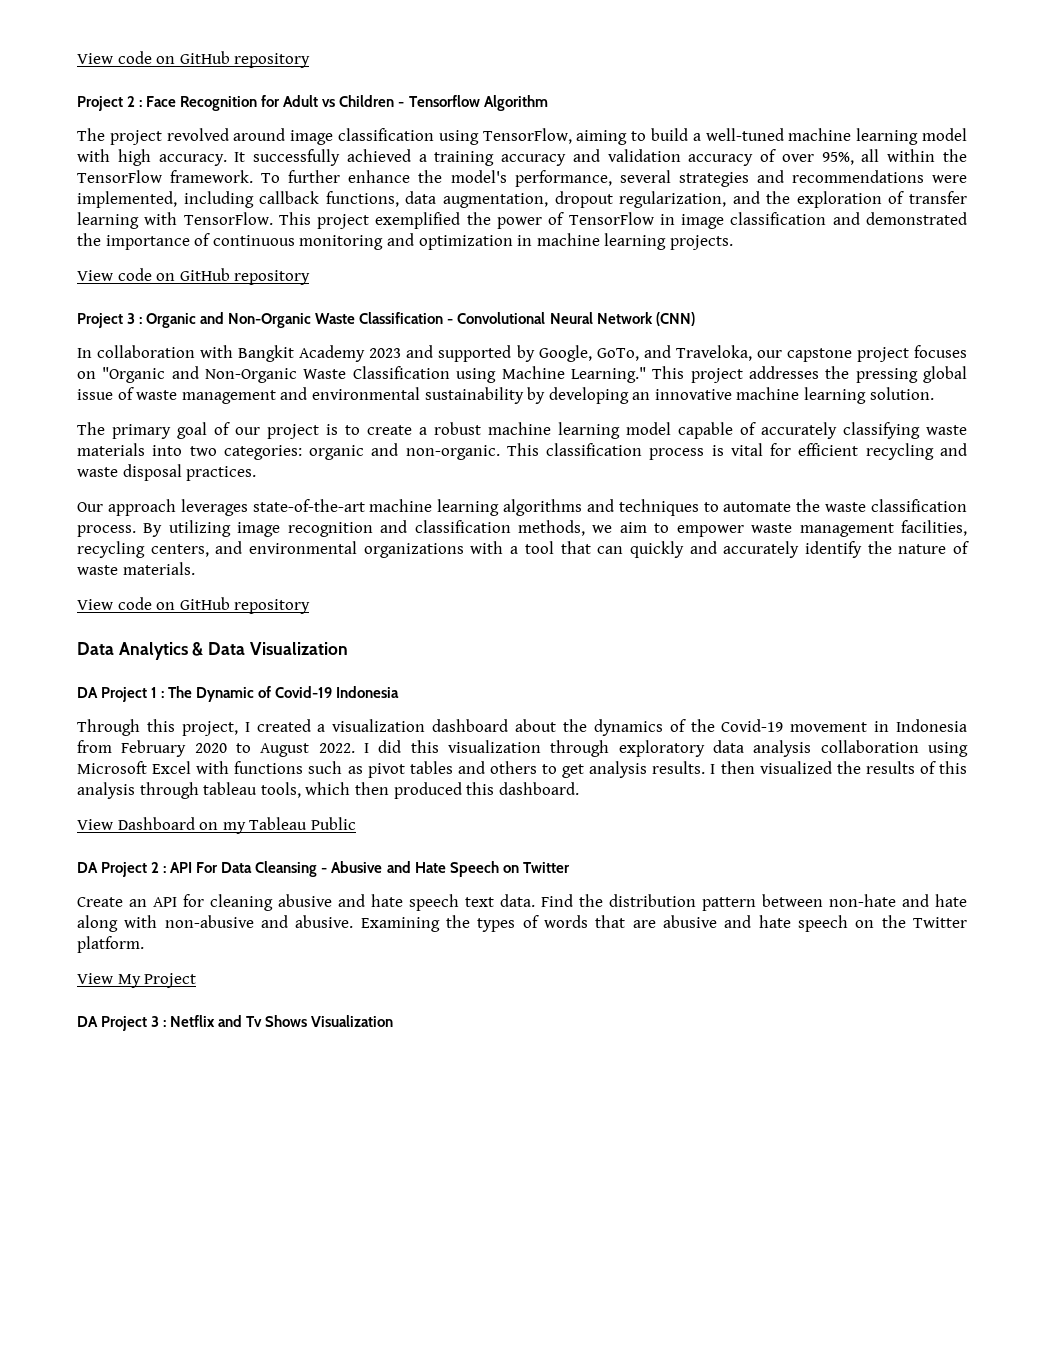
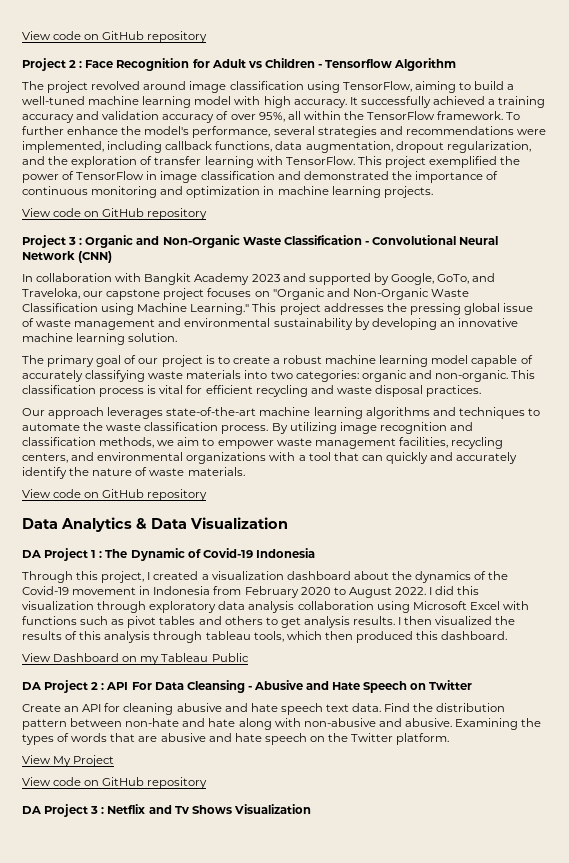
  View My Project
+ View code on GitHub repository

